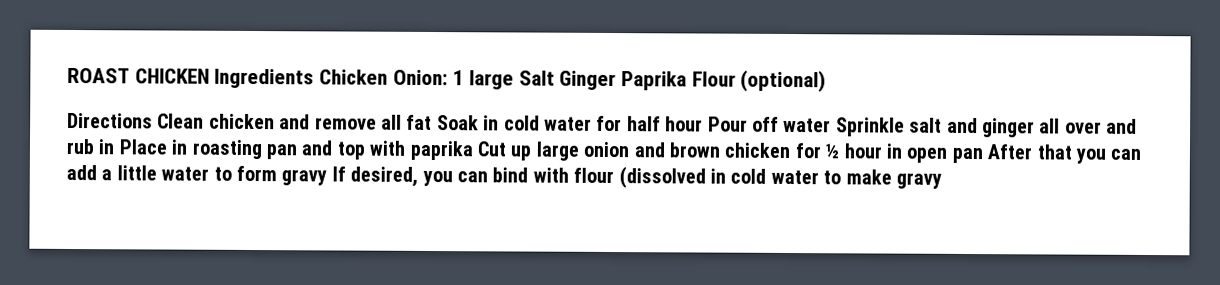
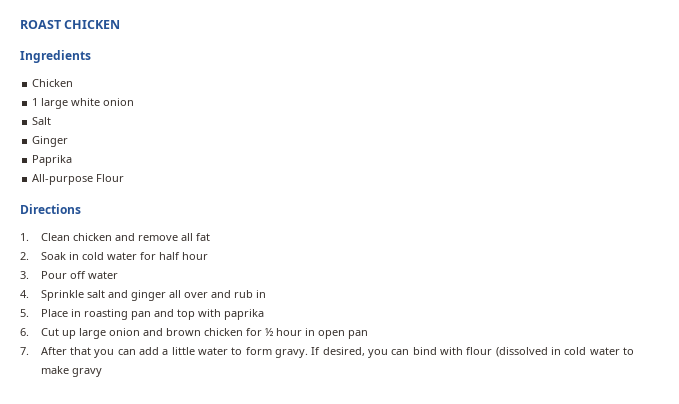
- ROAST CHICKEN Ingredients Chicken Onion: 1 large Salt Ginger Paprika Flour (optional)
+ ROAST CHICKEN
+ Ingredients
+ Chicken
+ 1 large white onion
+ Salt
+ Ginger
+ Paprika
+ All-purpose Flour
- Directions Clean chicken and remove all fat Soak in cold water for half hour Pour off water Sprinkle salt and ginger all over and rub in Place in roasting pan and top with paprika Cut up large onion and brown chicken for ½ hour in open pan After that you can add a little water to form gravy If desired, you can bind with flour (dissolved in cold water to make gravy
+ Directions
+ 1. Clean chicken and remove all fat
+ 2. Soak in cold water for half hour
+ 3. Pour off water
+ 4. Sprinkle salt and ginger all over and rub in
+ 5. Place in roasting pan and top with paprika
+ 6. Cut up large onion and brown chicken for ½ hour in open pan
+ 7. After that you can add a little water to form gravy. If desired, you can bind with flour (dissolved in cold water to make gravy

